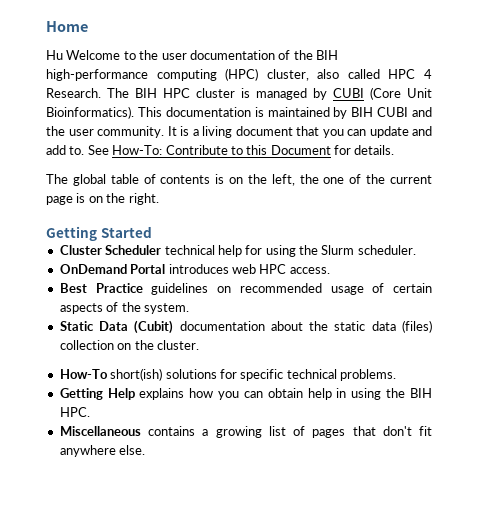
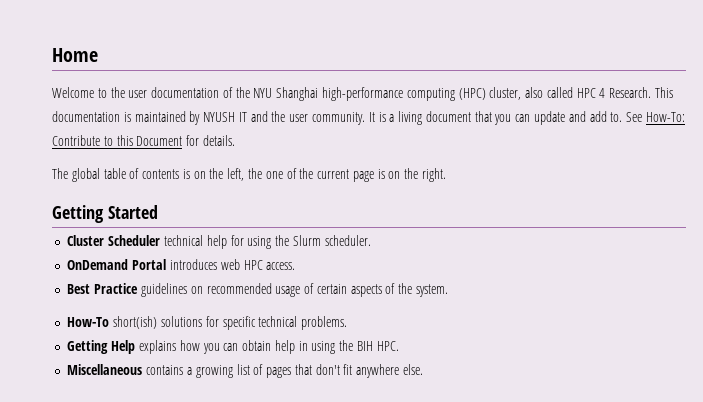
- Hu Welcome to the user documentation of the BIH high-performance computing (HPC) cluster, also called HPC 4 Research.
+ Welcome to the user documentation of the NYU Shanghai high-performance computing (HPC) cluster, also called HPC 4 Research.
- The BIH HPC cluster is managed by CUBI (Core Unit Bioinformatics).
- This documentation is maintained by BIH CUBI and the user community.
+ This documentation is maintained by NYUSH IT and the user community.
- Static Data (Cubit) documentation about the static data (files) collection on the cluster.

